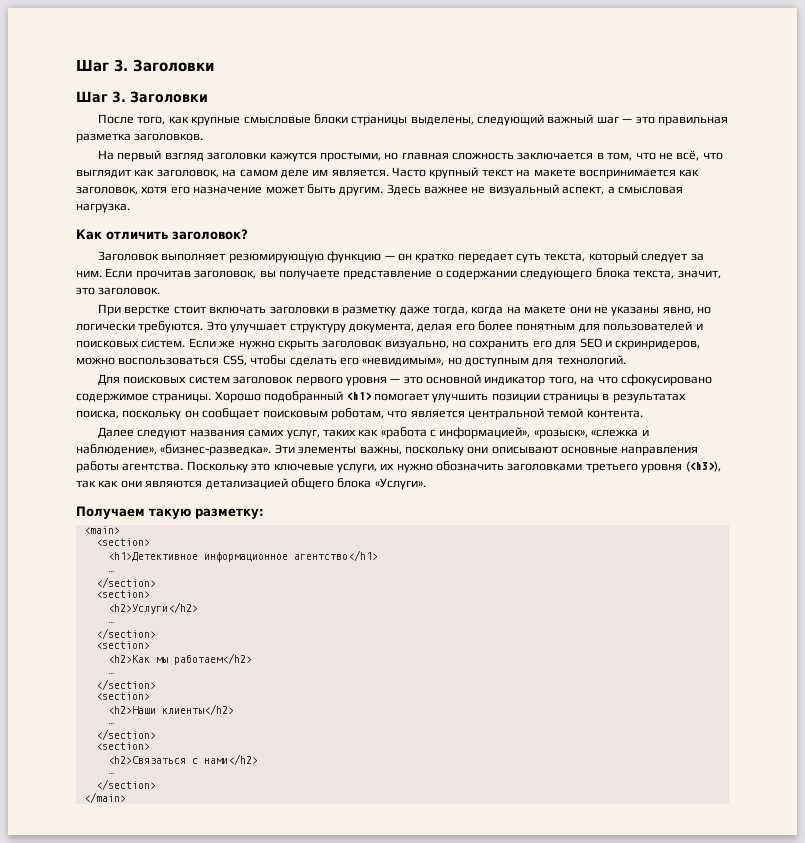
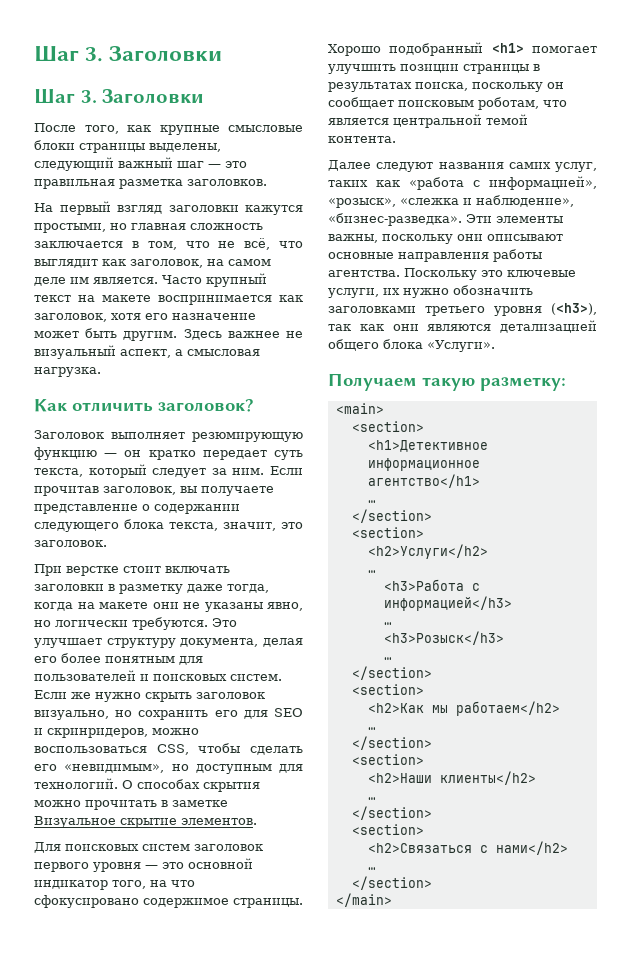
+ О способах скрытия можно прочитать в заметке Визуальное скрытие элементов.
+ <h3>Работа с информацией</h3>
+ …
+ <h3>Розыск</h3>
+ …

